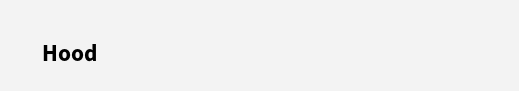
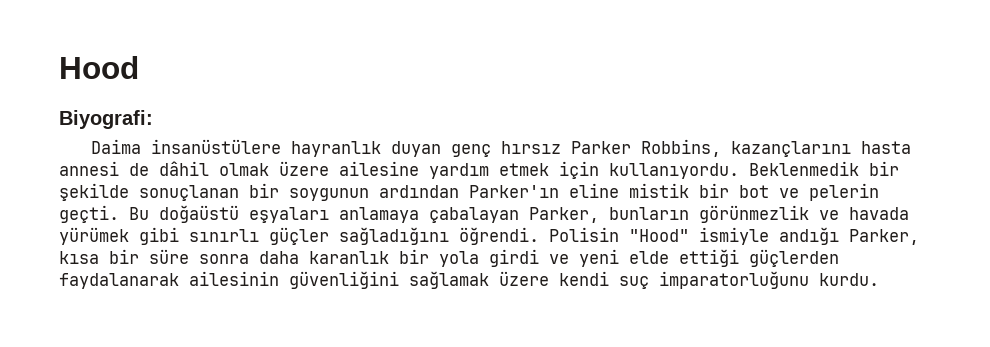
+ Biyografi:
+ Daima insanüstülere hayranlık duyan genç hırsız Parker Robbins, kazançlarını hasta annesi de dâhil olmak üzere ailesine yardım etmek için kullanıyordu. Beklenmedik bir şekilde sonuçlanan bir soygunun ardından Parker'ın eline mistik bir bot ve pelerin geçti. Bu doğaüstü eşyaları anlamaya çabalayan Parker, bunların görünmezlik ve havada yürümek gibi sınırlı güçler sağladığını öğrendi. Polisin "Hood" ismiyle andığı Parker, kısa bir süre sonra daha karanlık bir yola girdi ve yeni elde ettiği güçlerden faydalanarak ailesinin güvenliğini sağlamak üzere kendi suç imparatorluğunu kurdu.

